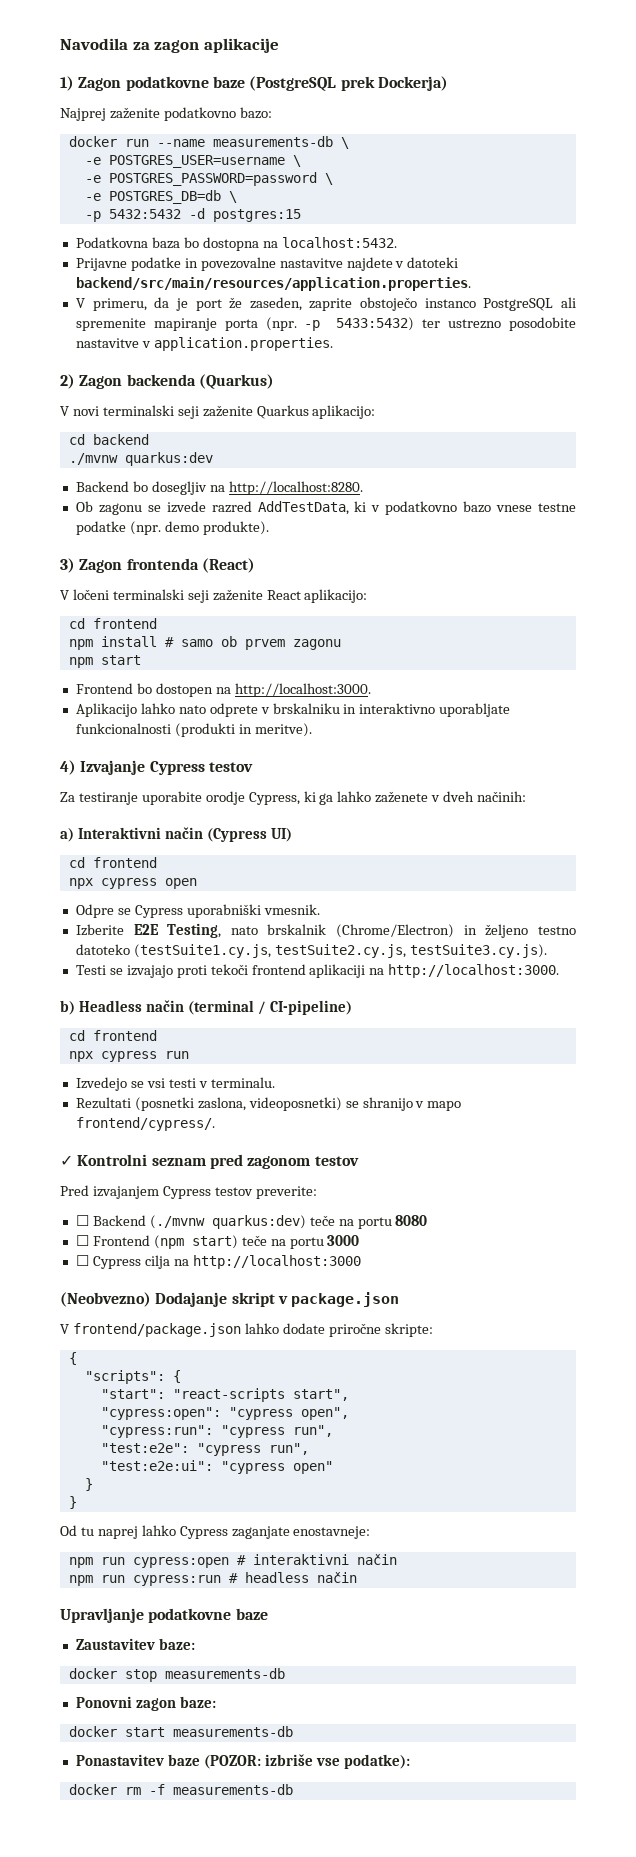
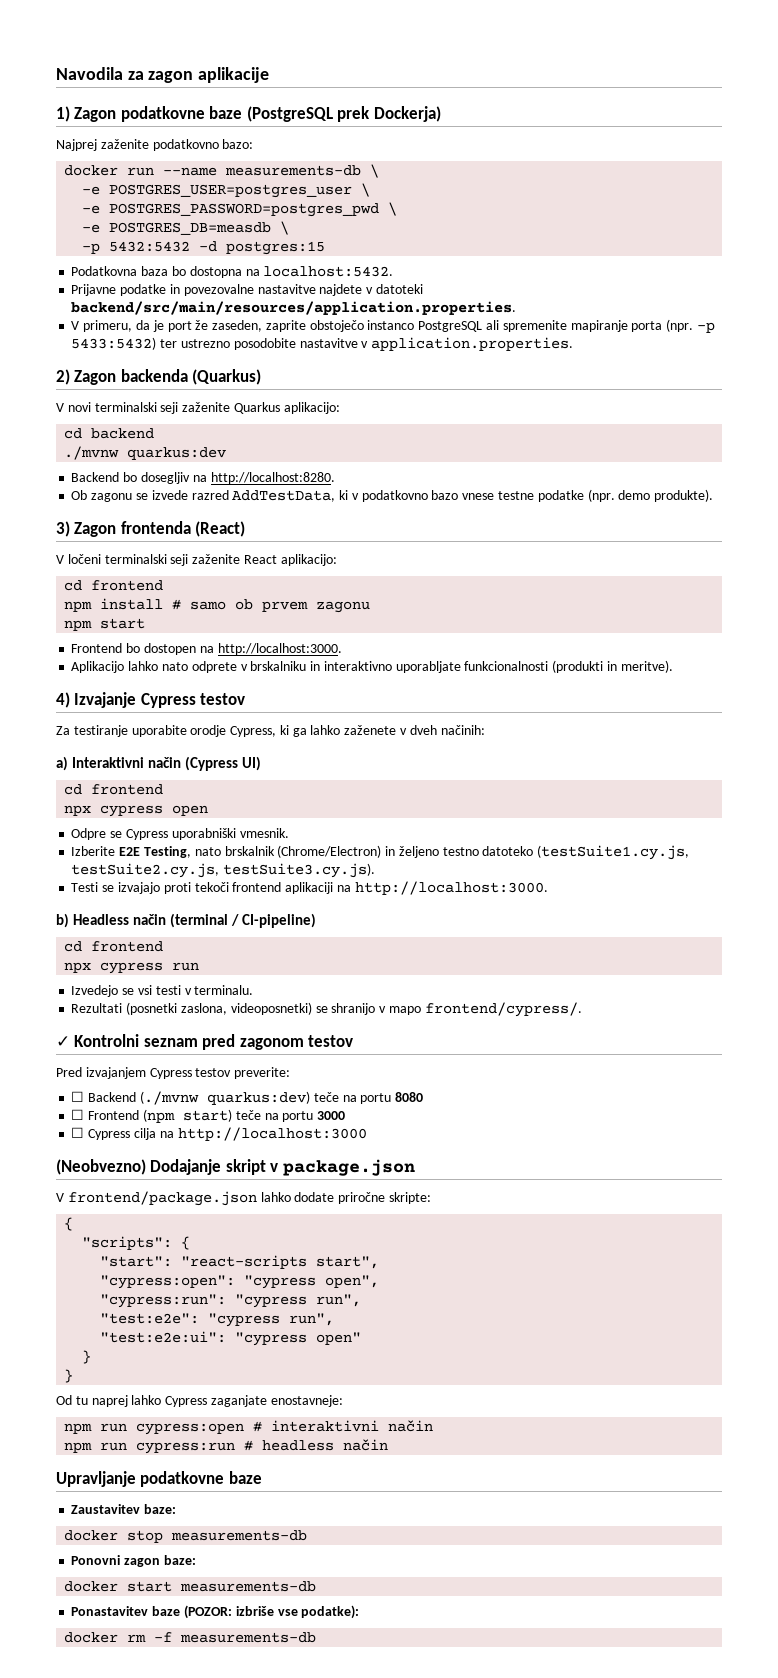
- -e POSTGRES_USER=username \
- -e POSTGRES_PASSWORD=password \
- -e POSTGRES_DB=db \
+ -e POSTGRES_USER=postgres_user \
+ -e POSTGRES_PASSWORD=postgres_pwd \
+ -e POSTGRES_DB=measdb \

